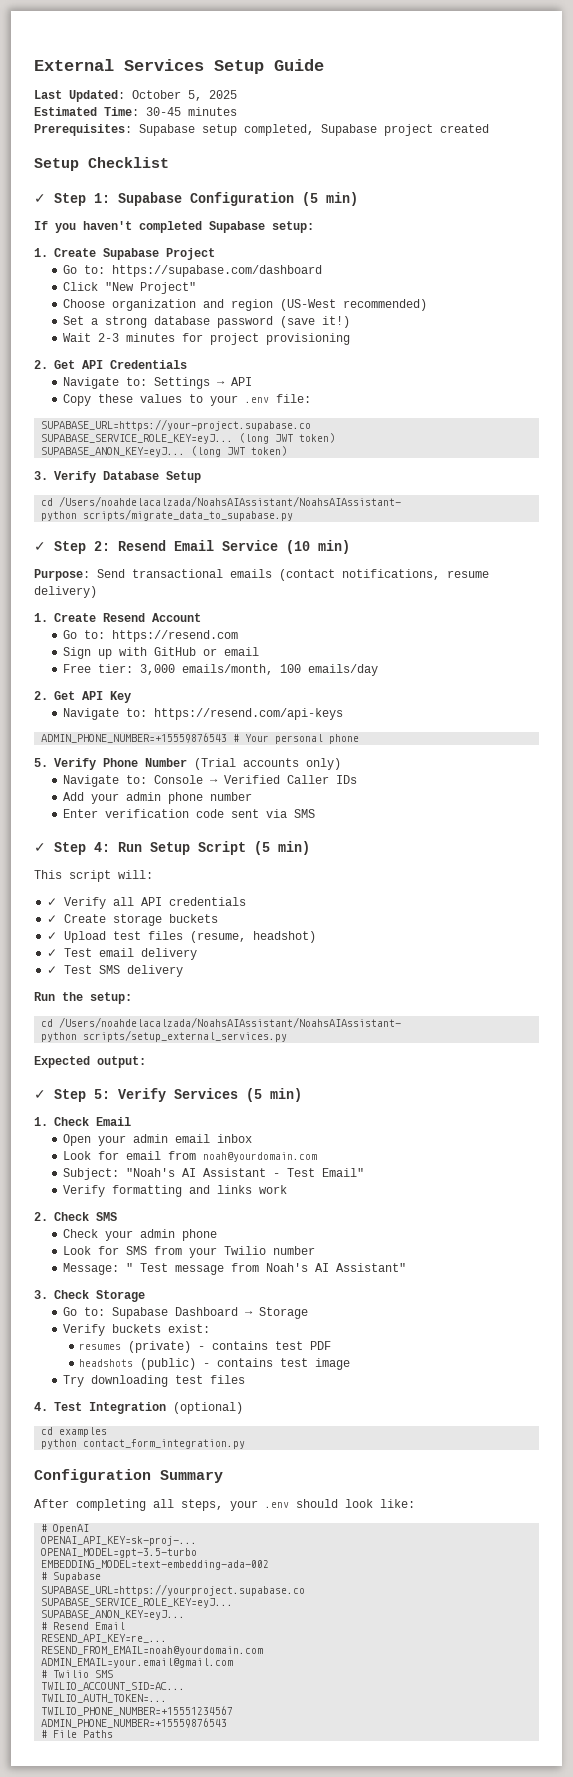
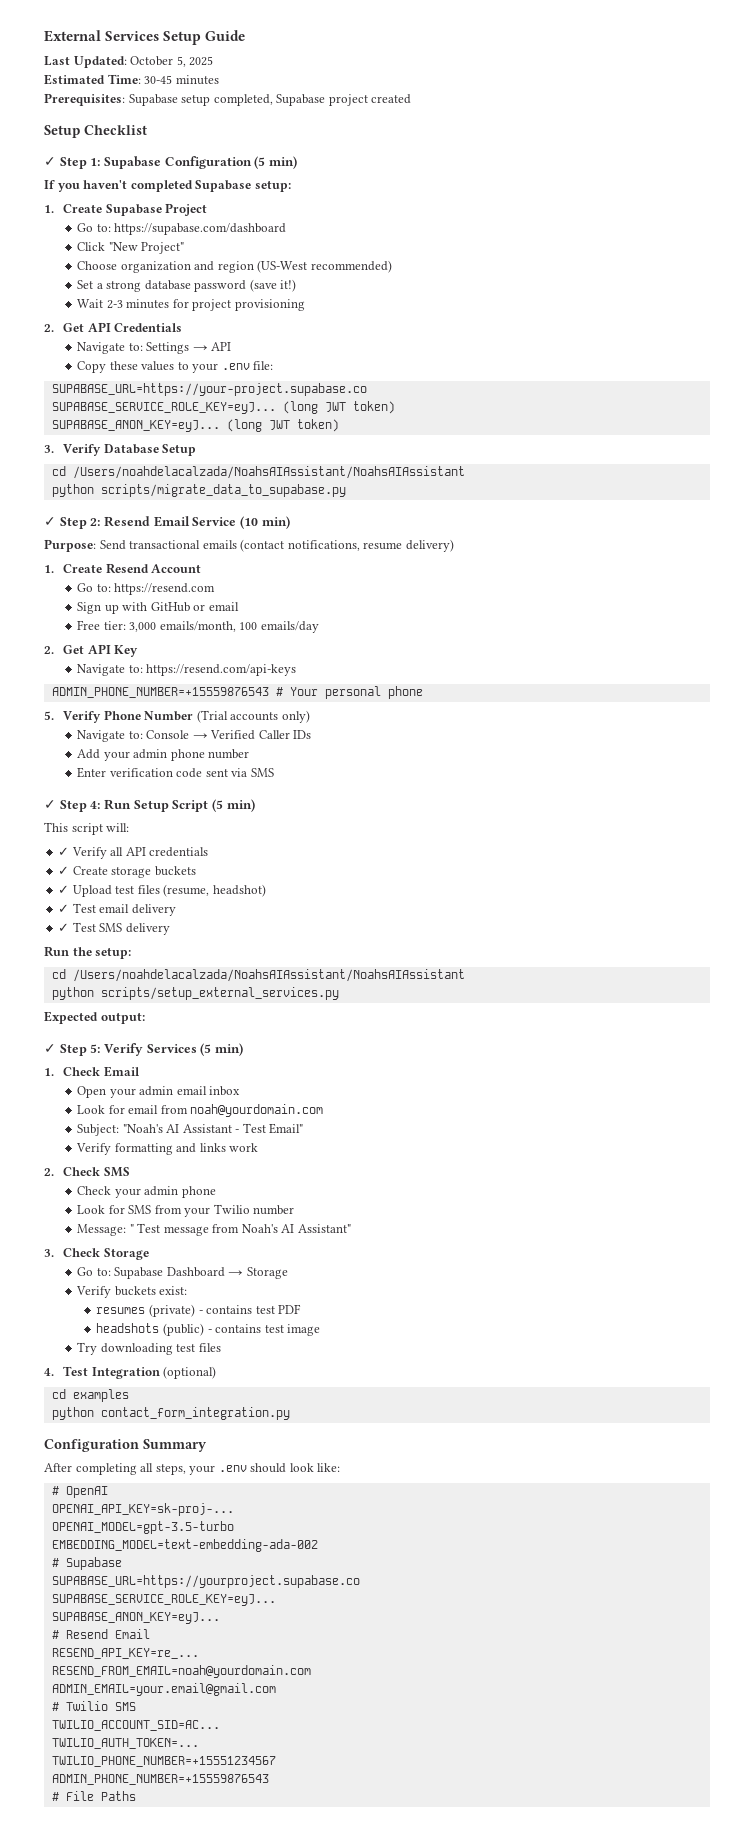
  3. Verify Database Setup
- cd /Users/noahdelacalzada/NoahsAIAssistant/NoahsAIAssistant-
+ cd /Users/noahdelacalzada/NoahsAIAssistant/NoahsAIAssistant
  Run the setup:
- cd /Users/noahdelacalzada/NoahsAIAssistant/NoahsAIAssistant-
+ cd /Users/noahdelacalzada/NoahsAIAssistant/NoahsAIAssistant

